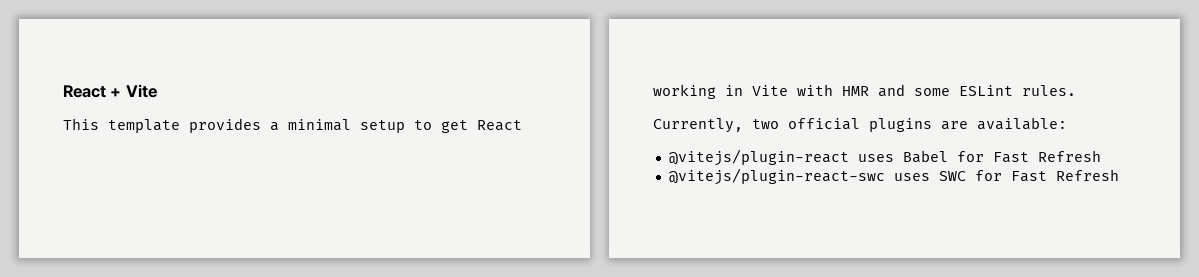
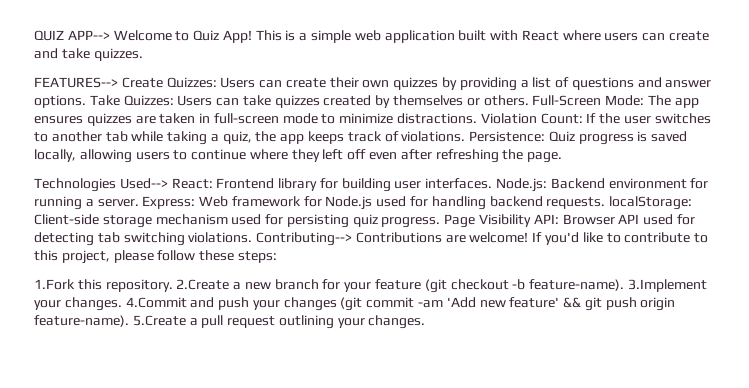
- React + Vite
- This template provides a minimal setup to get React working in Vite with HMR and some ESLint rules.
- Currently, two official plugins are available:
- @vitejs/plugin-react uses Babel for Fast Refresh
- @vitejs/plugin-react-swc uses SWC for Fast Refresh
+ QUIZ APP--> Welcome to Quiz App! This is a simple web application built with React where users can create and take quizzes.
+ FEATURES--> Create Quizzes: Users can create their own quizzes by providing a list of questions and answer options. Take Quizzes: Users can take quizzes created by themselves or others. Full-Screen Mode: The app ensures quizzes are taken in full-screen mode to minimize distractions. Violation Count: If the user switches to another tab while taking a quiz, the app keeps track of violations. Persistence: Quiz progress is saved locally, allowing users to continue where they left off even after refreshing the page.
+ Technologies Used--> React: Frontend library for building user interfaces. Node.js: Backend environment for running a server. Express: Web framework for Node.js used for handling backend requests. localStorage: Client-side storage mechanism used for persisting quiz progress. Page Visibility API: Browser API used for detecting tab switching violations. Contributing--> Contributions are welcome! If you'd like to contribute to this project, please follow these steps:
+ 1.Fork this repository. 2.Create a new branch for your feature (git checkout -b feature-name). 3.Implement your changes. 4.Commit and push your changes (git commit -am 'Add new feature' && git push origin feature-name). 5.Create a pull request outlining your changes.

